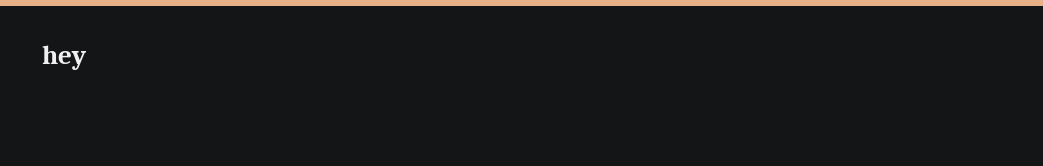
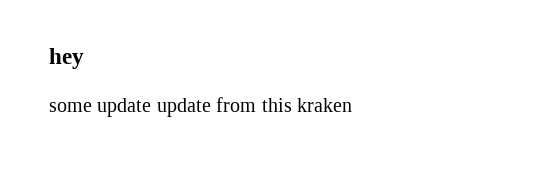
+ some update update from this kraken

